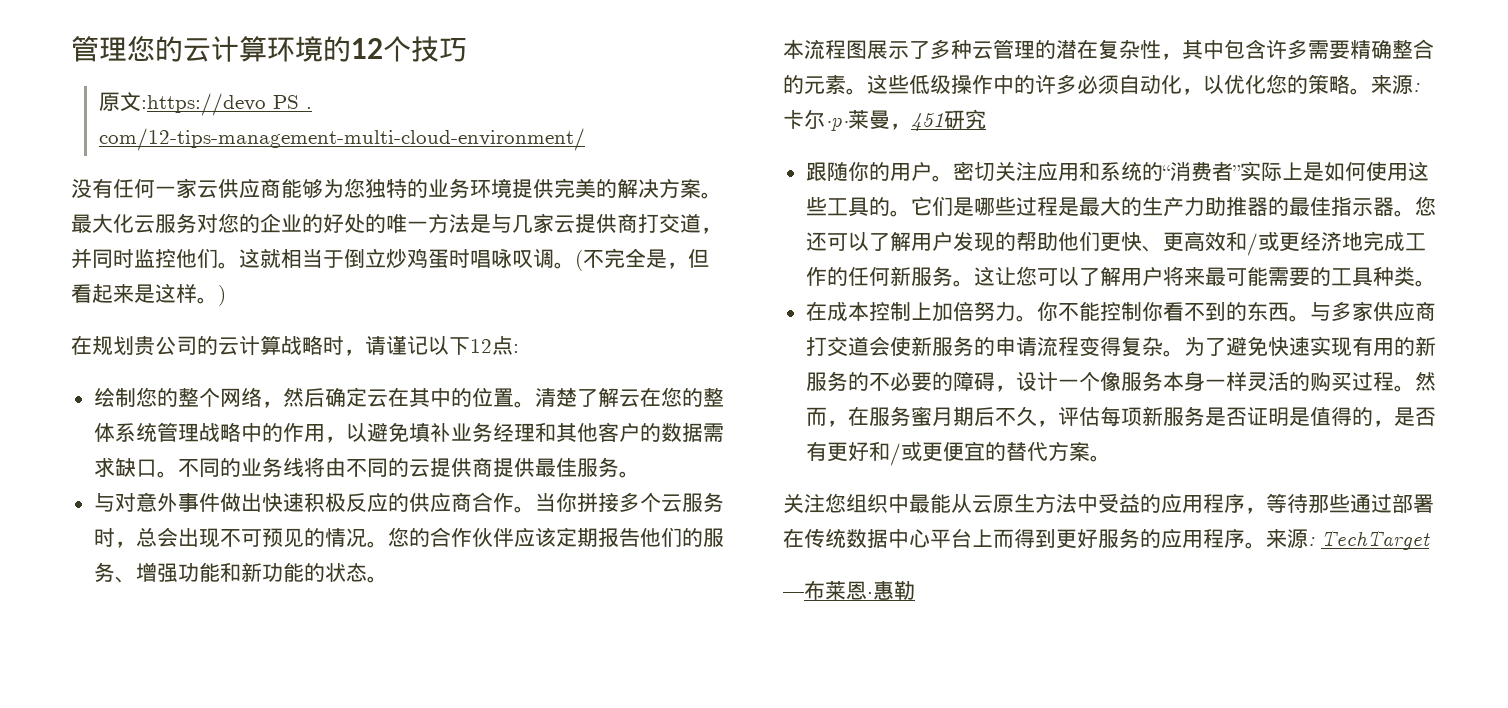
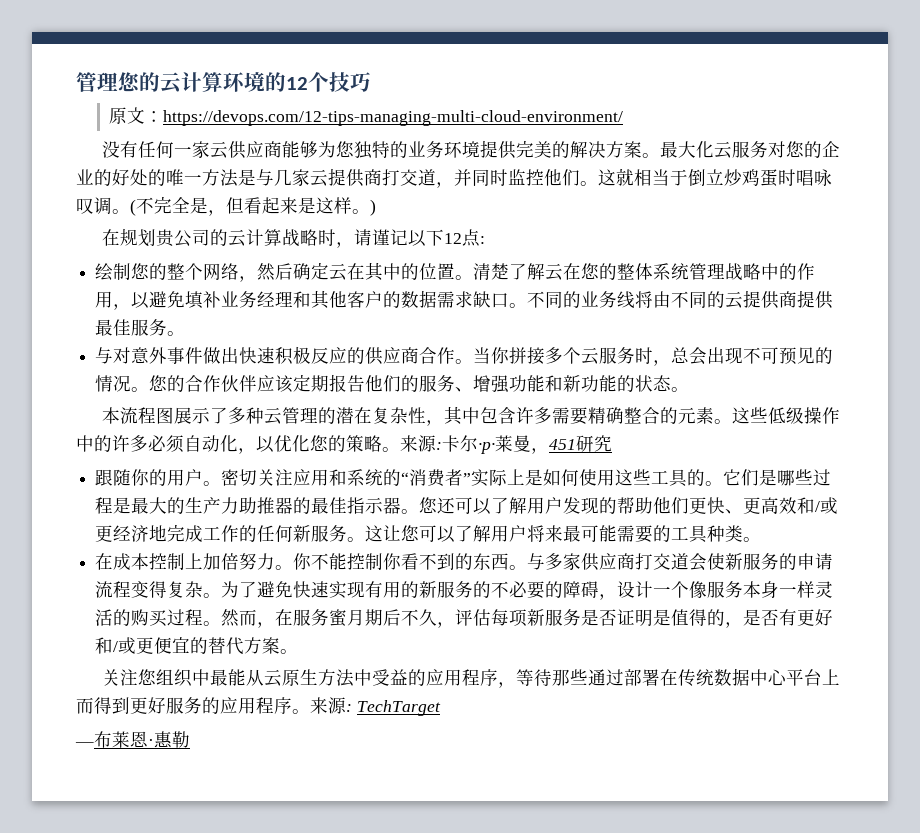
- 原文:https://devo PS . com/12-tips-management-multi-cloud-environment/
+ 原文：https://devops.com/12-tips-managing-multi-cloud-environment/

